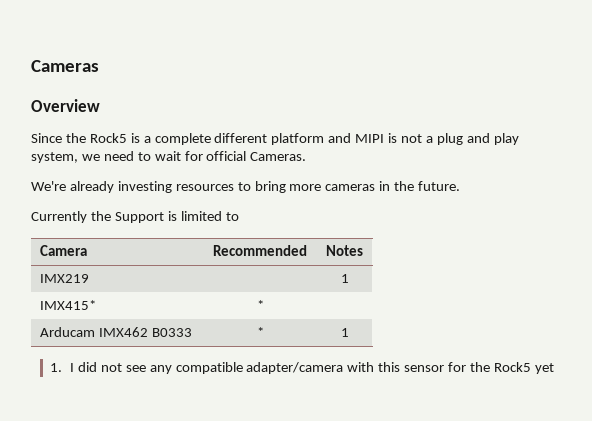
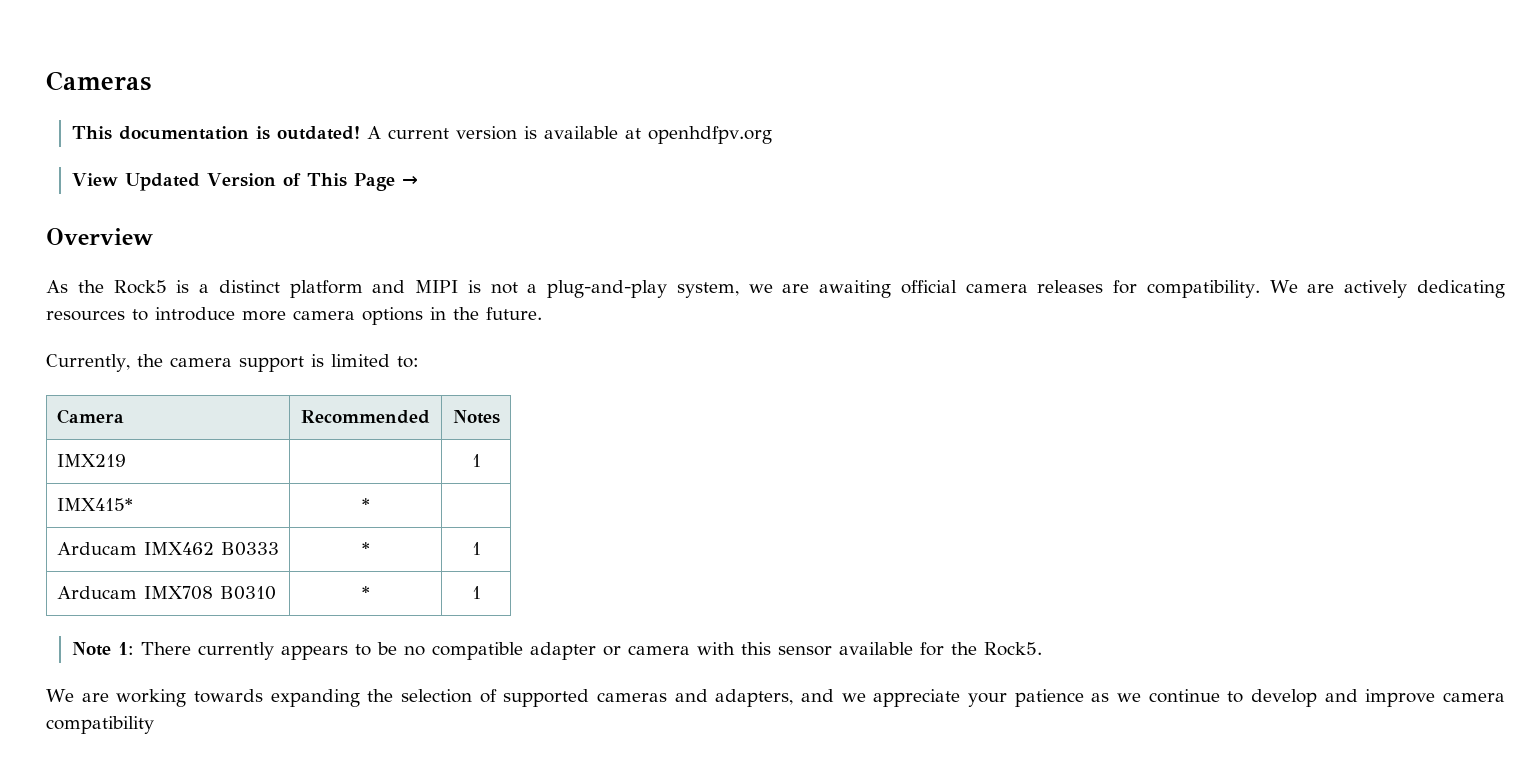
+ This documentation is outdated! A current version is available at openhdfpv.org
+ View Updated Version of This Page →
- Since the Rock5 is a complete different platform and MIPI is not a plug and play system, we need to wait for official Cameras.
- We're already investing resources to bring more cameras in the future.
+ As the Rock5 is a distinct platform and MIPI is not a plug-and-play system, we are awaiting official camera releases for compatibility. We are actively dedicating resources to introduce more camera options in the future.
- Currently the Support is limited to
+ Currently, the camera support is limited to:
- 1. I did not see any compatible adapter/camera with this sensor for the Rock5 yet
+ Arducam IMX708 B0310 | * | 1
+ Note 1: There currently appears to be no compatible adapter or camera with this sensor available for the Rock5.
+ We are working towards expanding the selection of supported cameras and adapters, and we appreciate your patience as we continue to develop and improve camera compatibility

